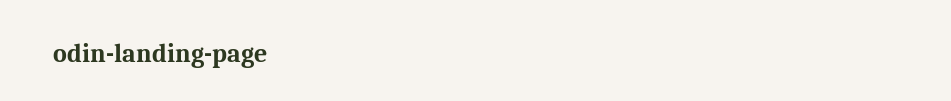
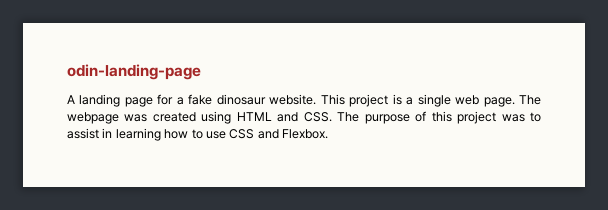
+ A landing page for a fake dinosaur website. This project is a single web page. The webpage was created using HTML and CSS. The purpose of this project was to assist in learning how to use CSS and Flexbox.

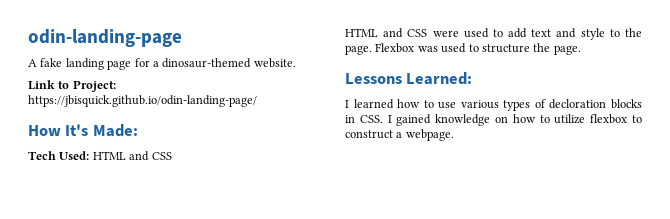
- A landing page for a fake dinosaur website. This project is a single web page. The webpage was created using HTML and CSS. The purpose of this project was to assist in learning how to use CSS and Flexbox.
+ A fake landing page for a dinosaur-themed website.
+ Link to Project: https://jbisquick.github.io/odin-landing-page/
+ How It's Made:
+ Tech Used: HTML and CSS
+ HTML and CSS were used to add text and style to the page. Flexbox was used to structure the page.
+ Lessons Learned:
+ I learned how to use various types of decloration blocks in CSS. I gained knowledge on how to utilize flexbox to construct a webpage.

